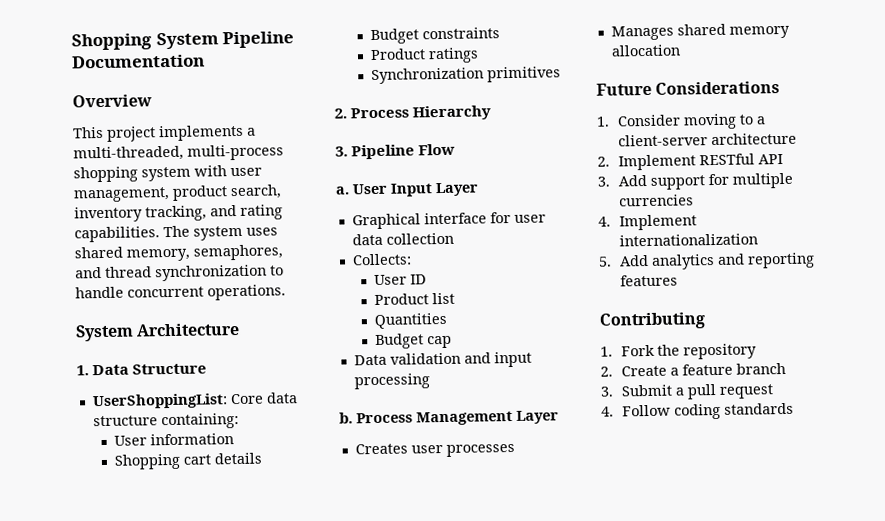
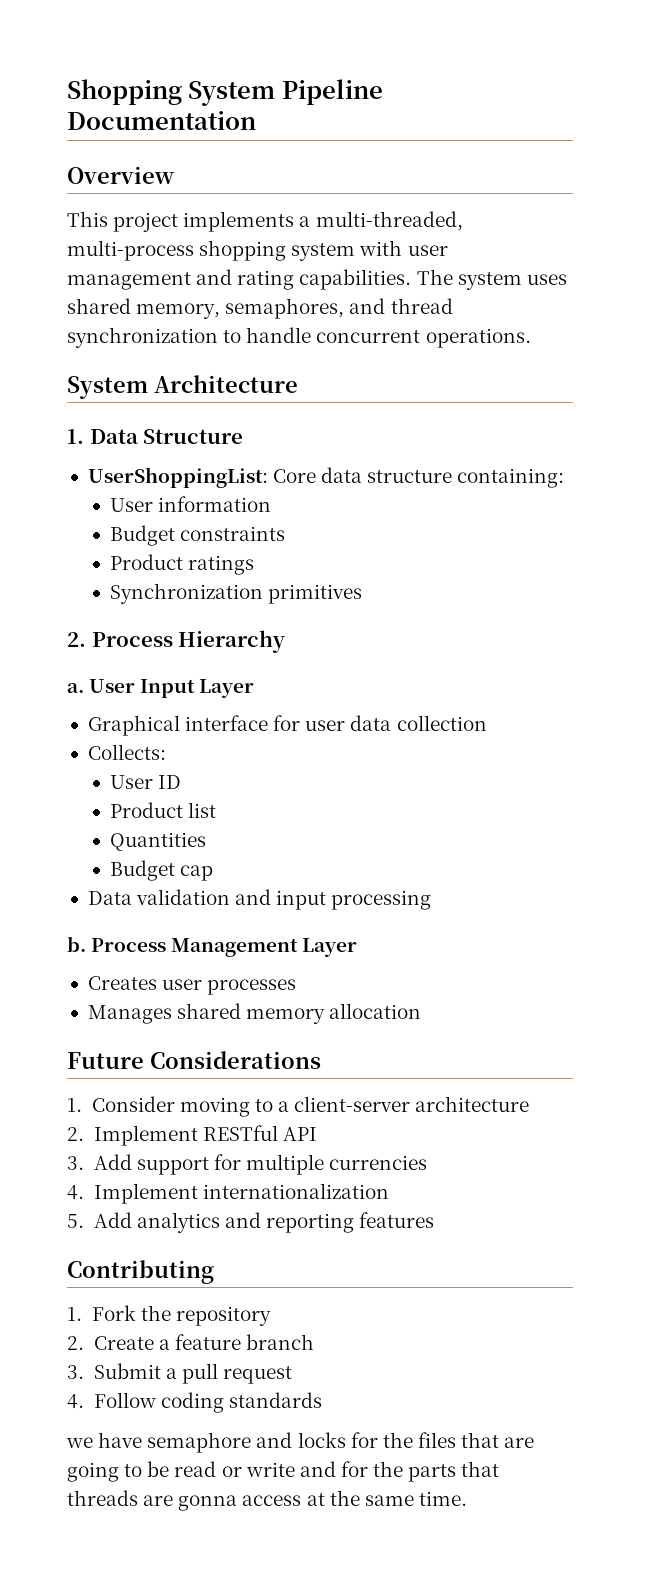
- This project implements a multi-threaded, multi-process shopping system with user management, product search, inventory tracking, and rating capabilities.
+ This project implements a multi-threaded, multi-process shopping system with user management and rating capabilities.
- Shopping cart details
- 3. Pipeline Flow
+ we have semaphore and locks for the files that are going to be read or write and for the parts that threads are gonna access at the same time.

